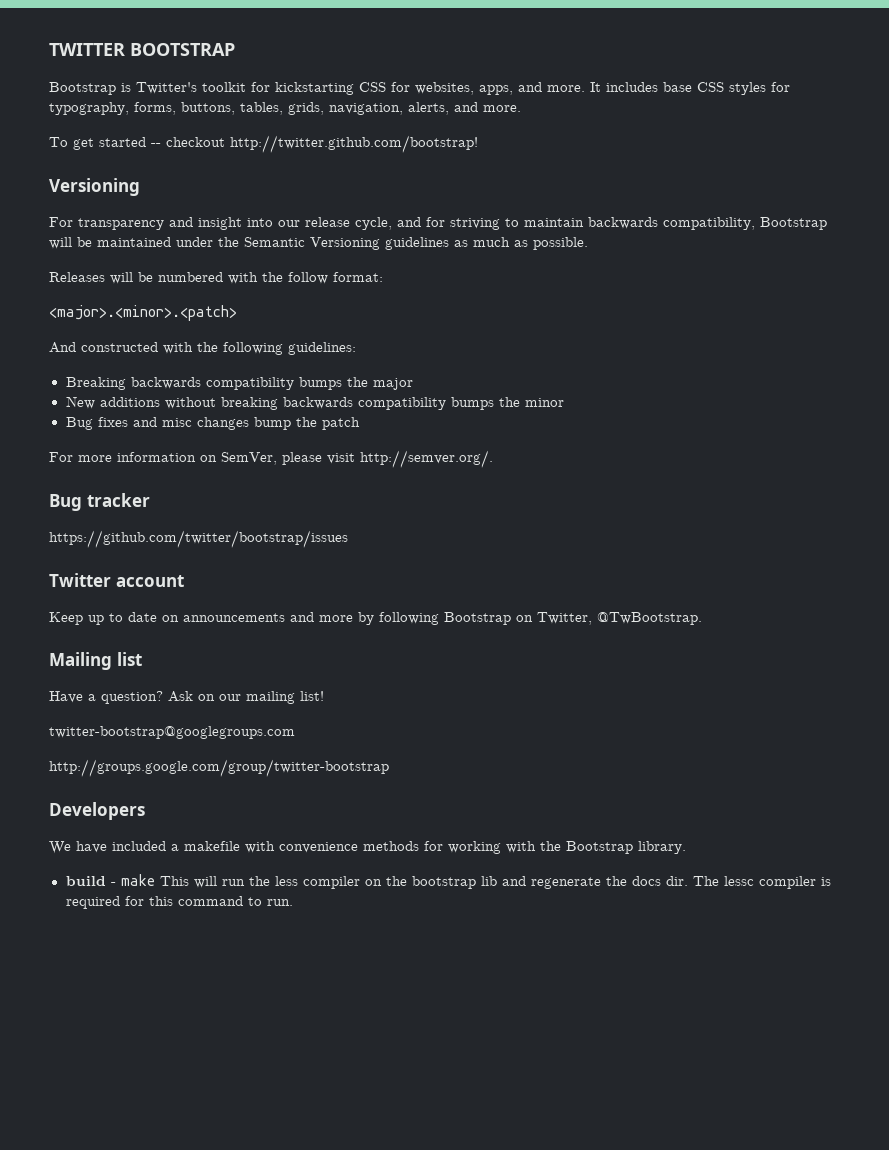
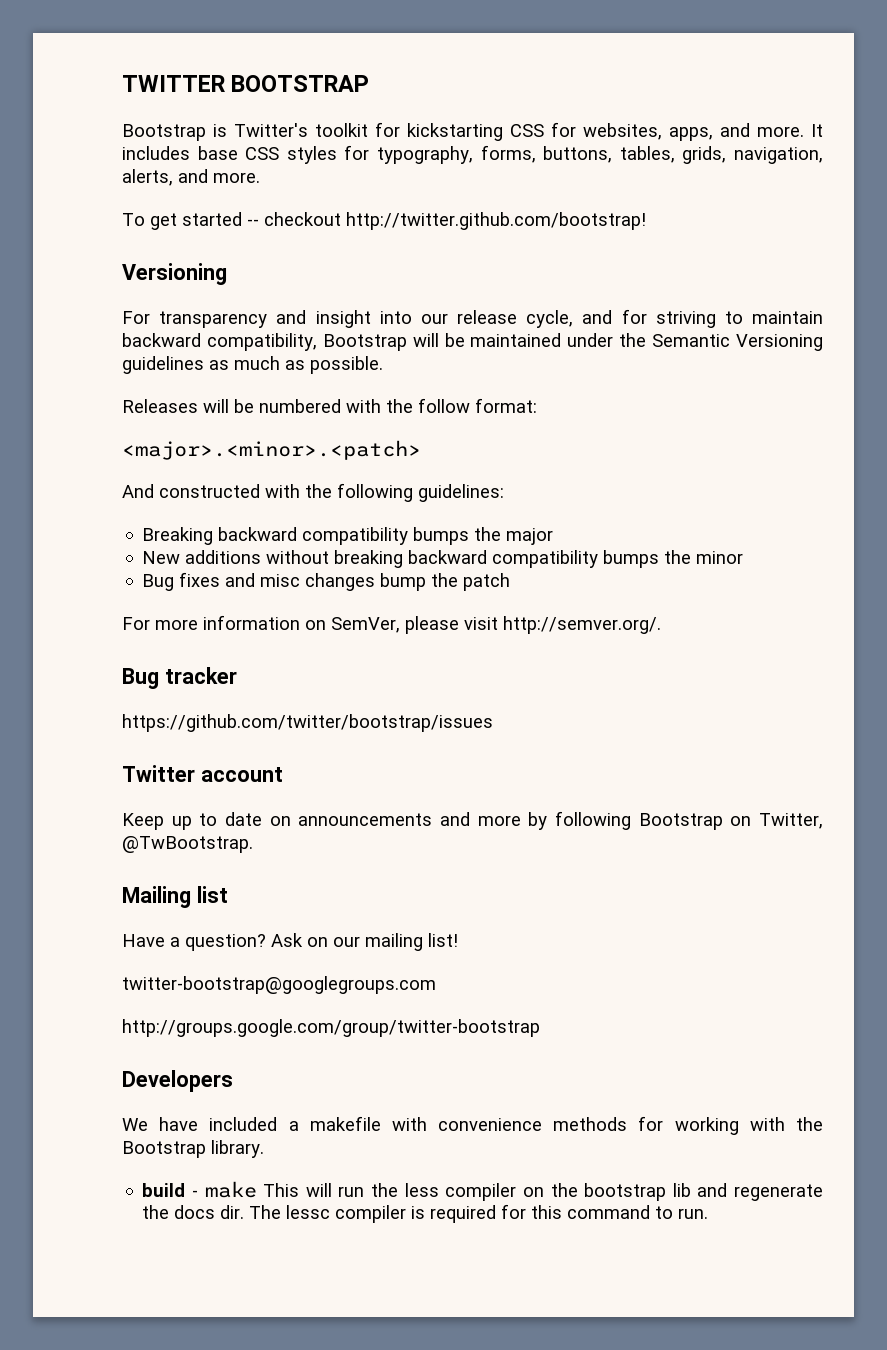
- For transparency and insight into our release cycle, and for striving to maintain backwards compatibility, Bootstrap will be maintained under the Semantic Versioning guidelines as much as possible.
+ For transparency and insight into our release cycle, and for striving to maintain backward compatibility, Bootstrap will be maintained under the Semantic Versioning guidelines as much as possible.
- Breaking backwards compatibility bumps the major
+ Breaking backward compatibility bumps the major
- New additions without breaking backwards compatibility bumps the minor
+ New additions without breaking backward compatibility bumps the minor

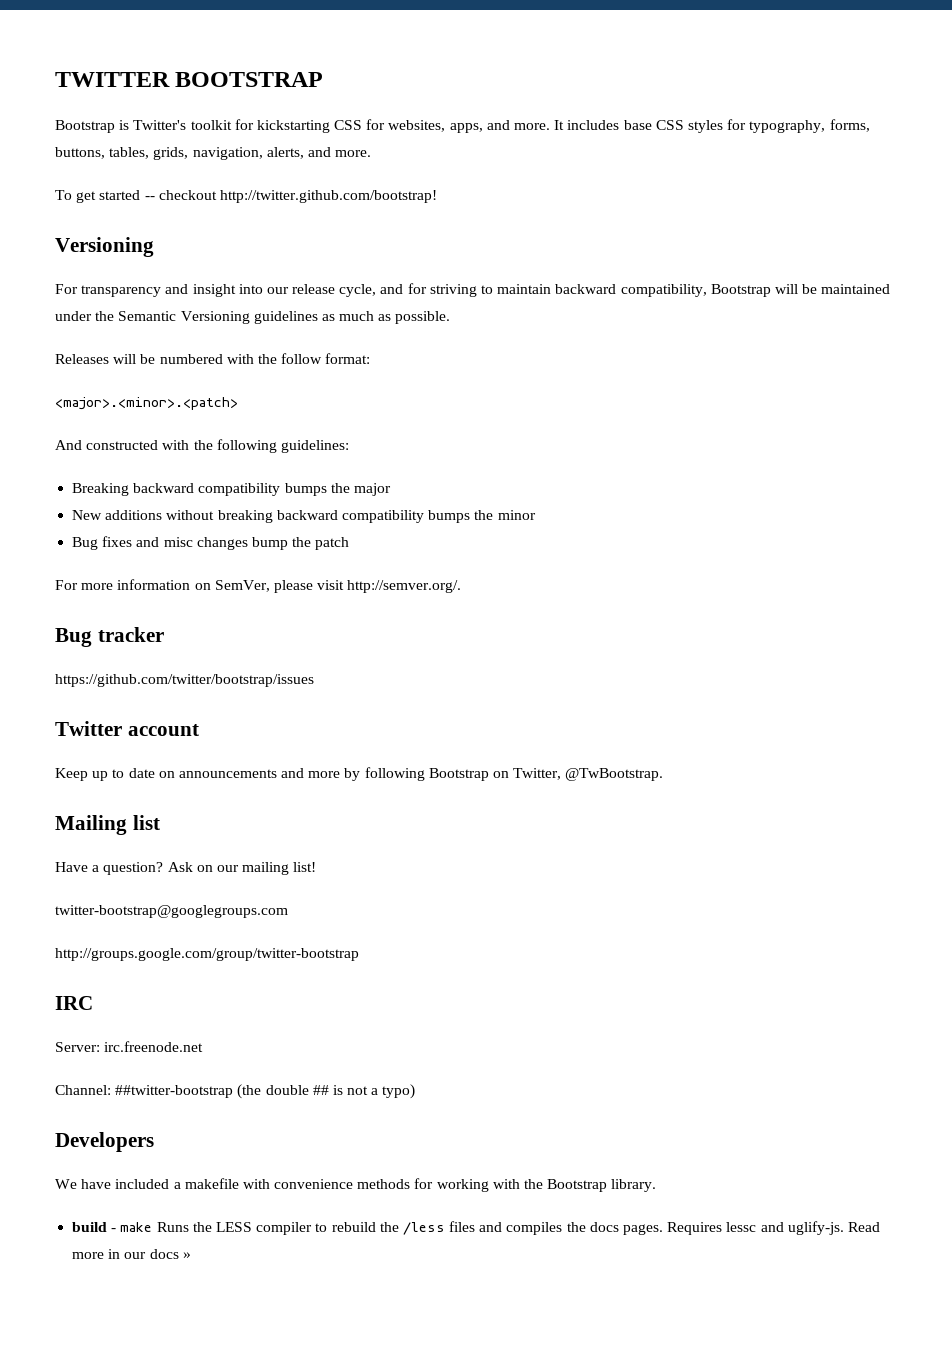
+ IRC
+ Server: irc.freenode.net
+ Channel: ##twitter-bootstrap (the double ## is not a typo)
- build - make This will run the less compiler on the bootstrap lib and regenerate the docs dir. The lessc compiler is required for this command to run.
+ build - make Runs the LESS compiler to rebuild the /less files and compiles the docs pages. Requires lessc and uglify-js. Read more in our docs »

